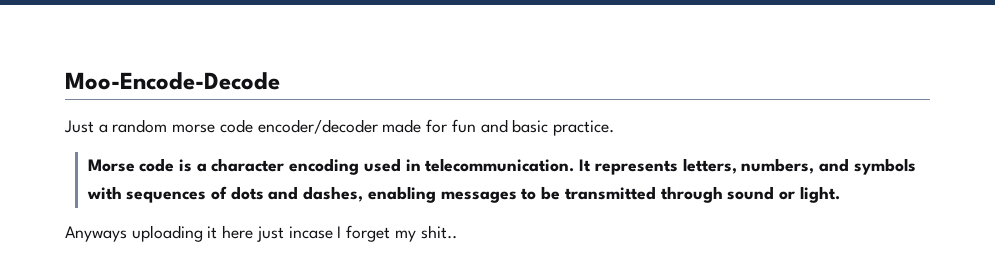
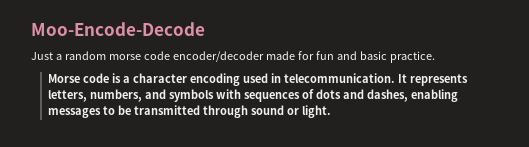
- Anyways uploading it here just incase I forget my shit..

